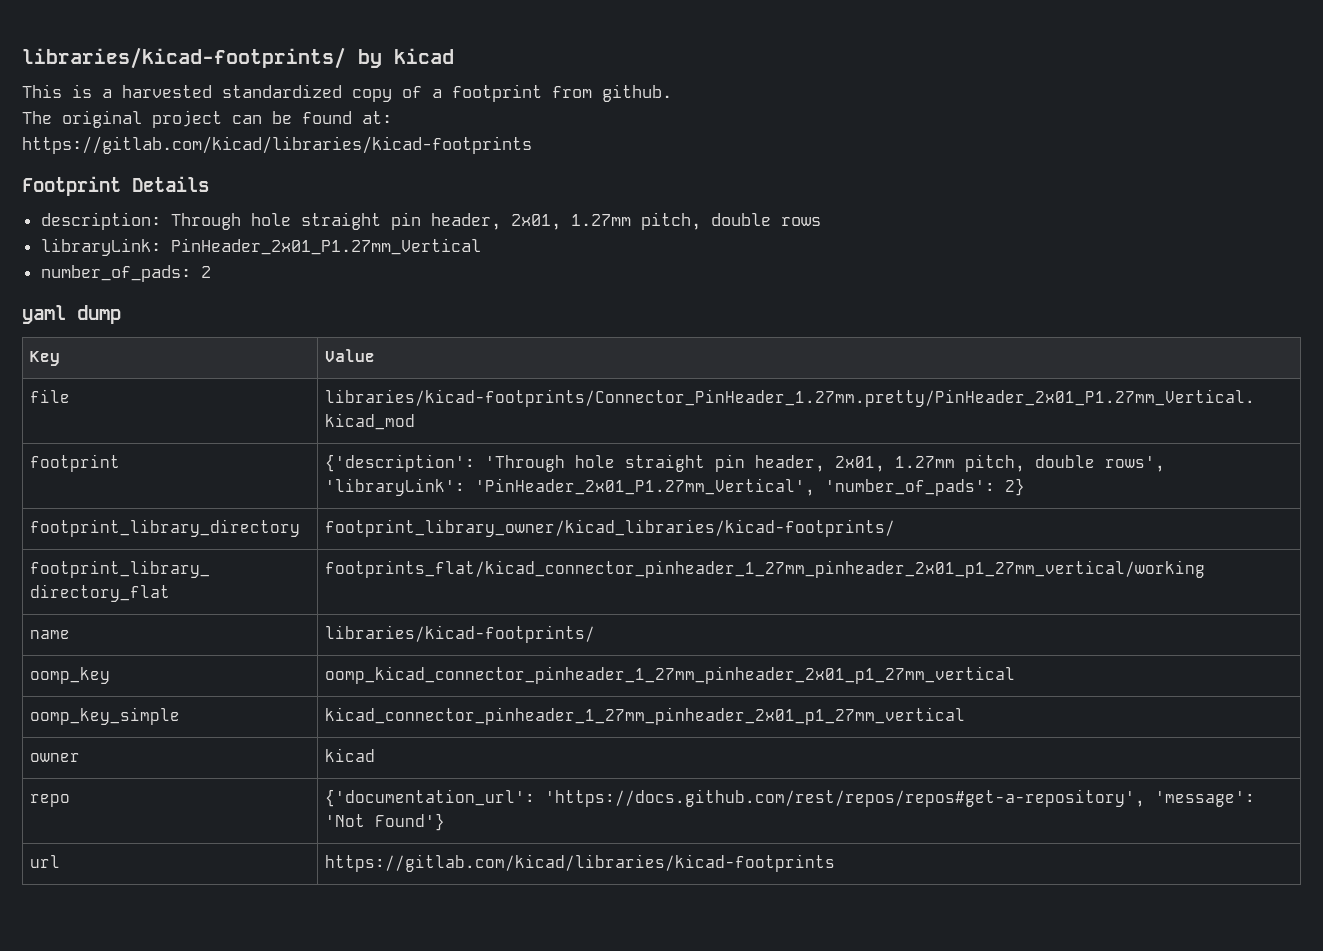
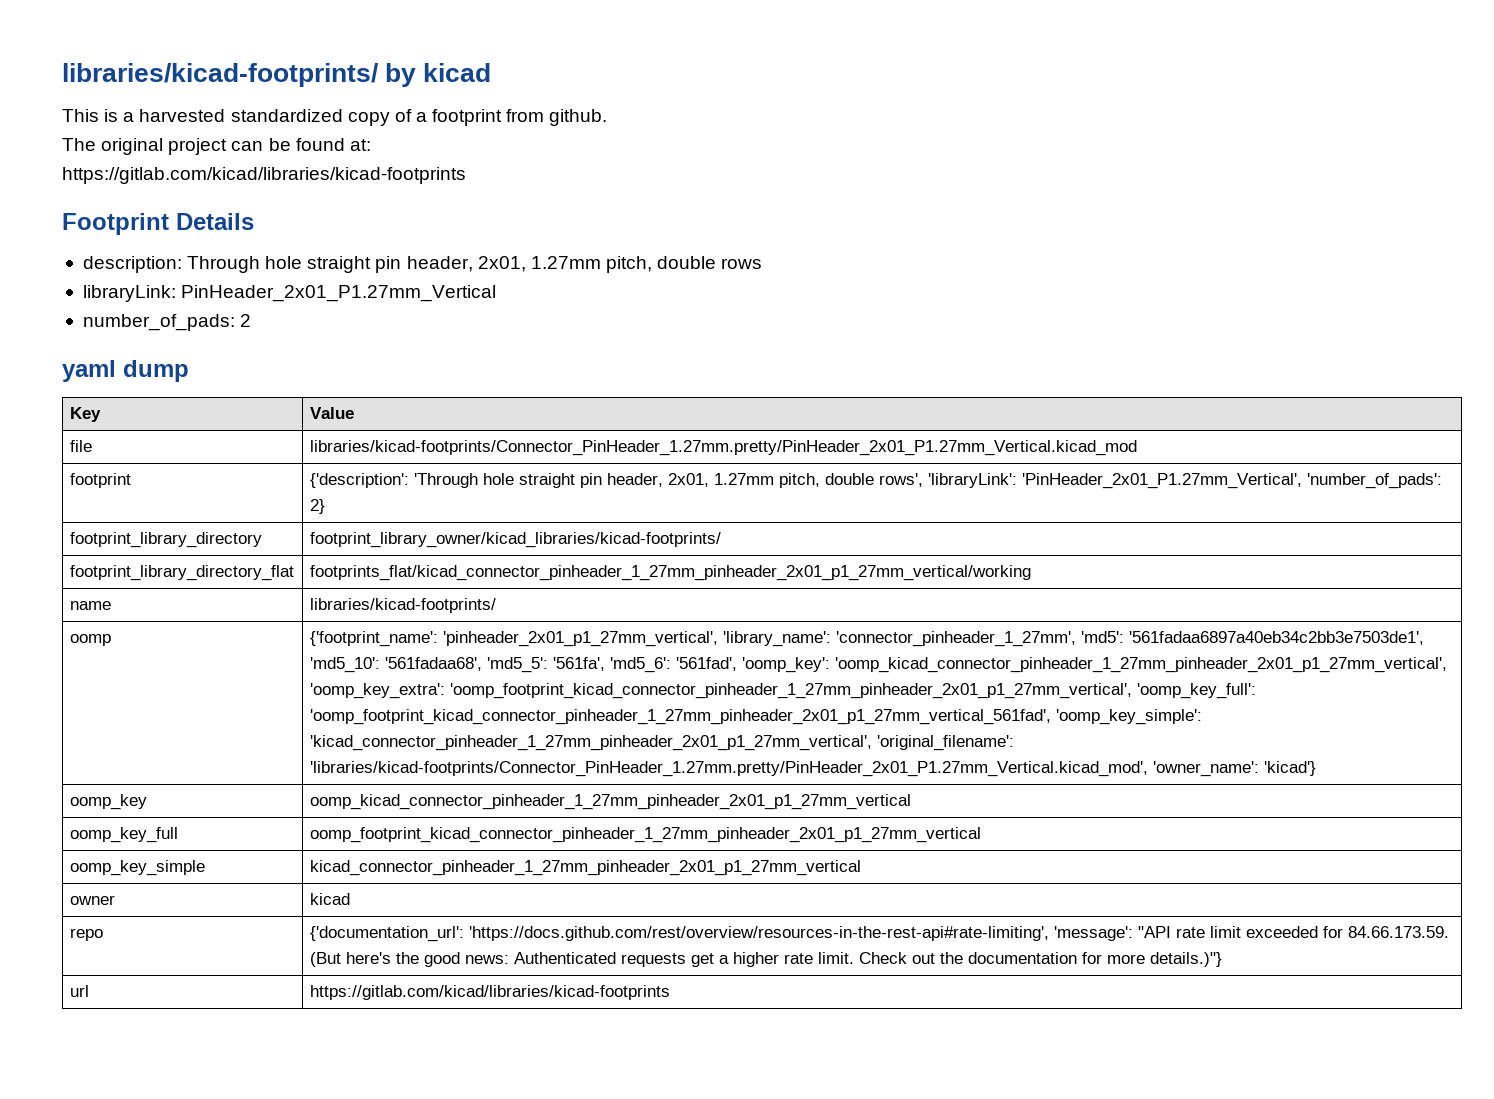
+ oomp | {'footprint_name': 'pinheader_2x01_p1_27mm_vertical', 'library_name': 'connector_pinheader_1_27mm', 'md5': '561fadaa6897a40eb34c2bb3e7503de1', 'md5_10': '561fadaa68', 'md5_5': '561fa', 'md5_6': '561fad', 'oomp_key': 'oomp_kicad_connector_pinheader_1_27mm_pinheader_2x01_p1_27mm_vertical', 'oomp_key_extra': 'oomp_footprint_kicad_connector_pinheader_1_27mm_pinheader_2x01_p1_27mm_vertical', 'oomp_key_full': 'oomp_footprint_kicad_connector_pinheader_1_27mm_pinheader_2x01_p1_27mm_vertical_561fad', 'oomp_key_simple': 'kicad_connector_pinheader_1_27mm_pinheader_2x01_p1_27mm_vertical', 'original_filename': 'libraries/kicad-footprints/Connector_PinHeader_1.27mm.pretty/PinHeader_2x01_P1.27mm_Vertical.kicad_mod', 'owner_name': 'kicad'}
+ oomp_key_full | oomp_footprint_kicad_connector_pinheader_1_27mm_pinheader_2x01_p1_27mm_vertical
- repo | {'documentation_url': 'https://docs.github.com/rest/repos/repos#get-a-repository', 'message': 'Not Found'}
+ repo | {'documentation_url': 'https://docs.github.com/rest/overview/resources-in-the-rest-api#rate-limiting', 'message': "API rate limit exceeded for 84.66.173.59. (But here's the good news: Authenticated requests get a higher rate limit. Check out the documentation for more details.)"}

